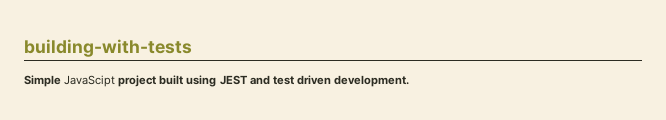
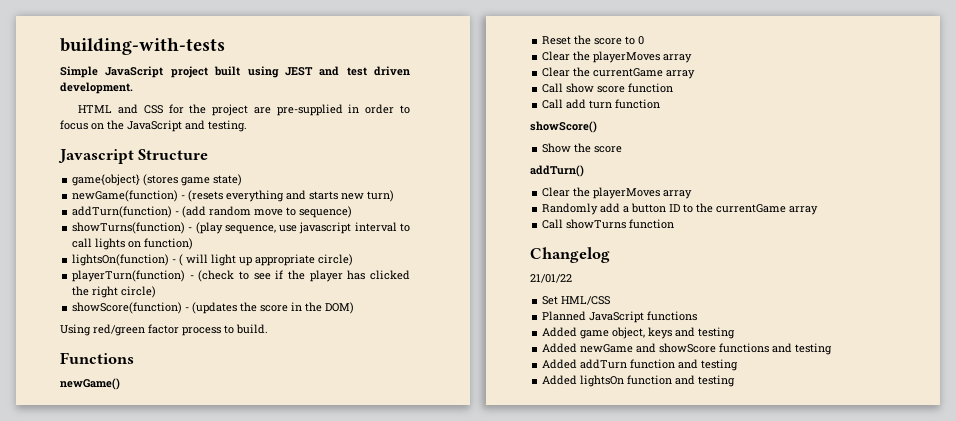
- Simple JavaScipt project built using JEST and test driven development.
+ Simple JavaScript project built using JEST and test driven development.
+ HTML and CSS for the project are pre-supplied in order to focus on the JavaScript and testing.
+ Javascript Structure
+ game{object} (stores game state)
+ newGame(function) - (resets everything and starts new turn)
+ addTurn(function) - (add random move to sequence)
+ showTurns(function) - (play sequence, use javascript interval to call lights on function)
+ lightsOn(function) - ( will light up appropriate circle)
+ playerTurn(function) - (check to see if the player has clicked the right circle)
+ showScore(function) - (updates the score in the DOM)
+ Using red/green factor process to build.
+ Functions
+ newGame()
+ Reset the score to 0
+ Clear the playerMoves array
+ Clear the currentGame array
+ Call show score function
+ Call add turn function
+ showScore()
+ Show the score
+ addTurn()
+ Clear the playerMoves array
+ Randomly add a button ID to the currentGame array
+ Call showTurns function
+ Changelog
+ 21/01/22
+ Set HML/CSS
+ Planned JavaScript functions
+ Added game object, keys and testing
+ Added newGame and showScore functions and testing
+ Added addTurn function and testing
+ Added lightsOn function and testing

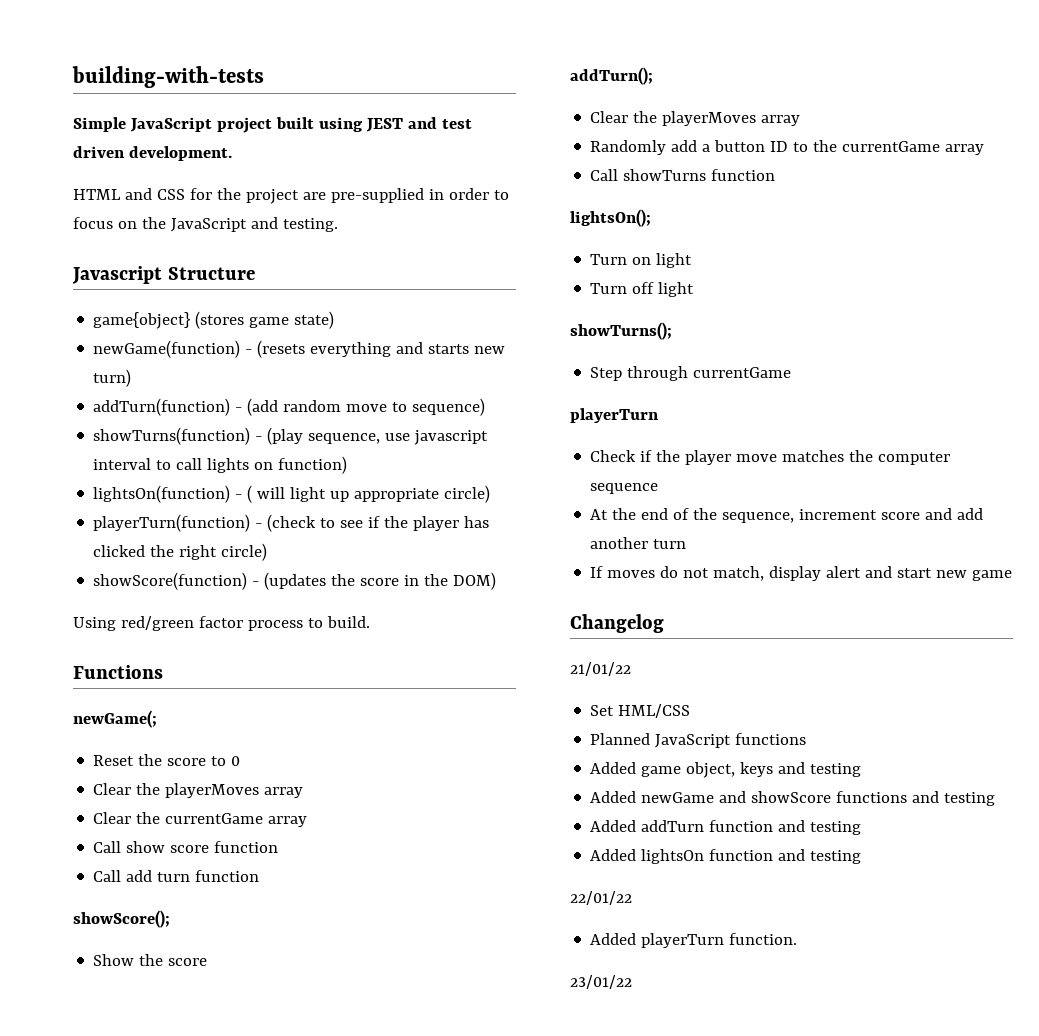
- newGame()
+ newGame(;
- showScore()
+ showScore();
- addTurn()
+ addTurn();
+ lightsOn();
+ Turn on light
+ Turn off light
+ showTurns();
+ Step through currentGame
+ playerTurn
+ Check if the player move matches the computer sequence
+ At the end of the sequence, increment score and add another turn
+ If moves do not match, display alert and start new game
+ 22/01/22
+ Added playerTurn function.
+ 23/01/22

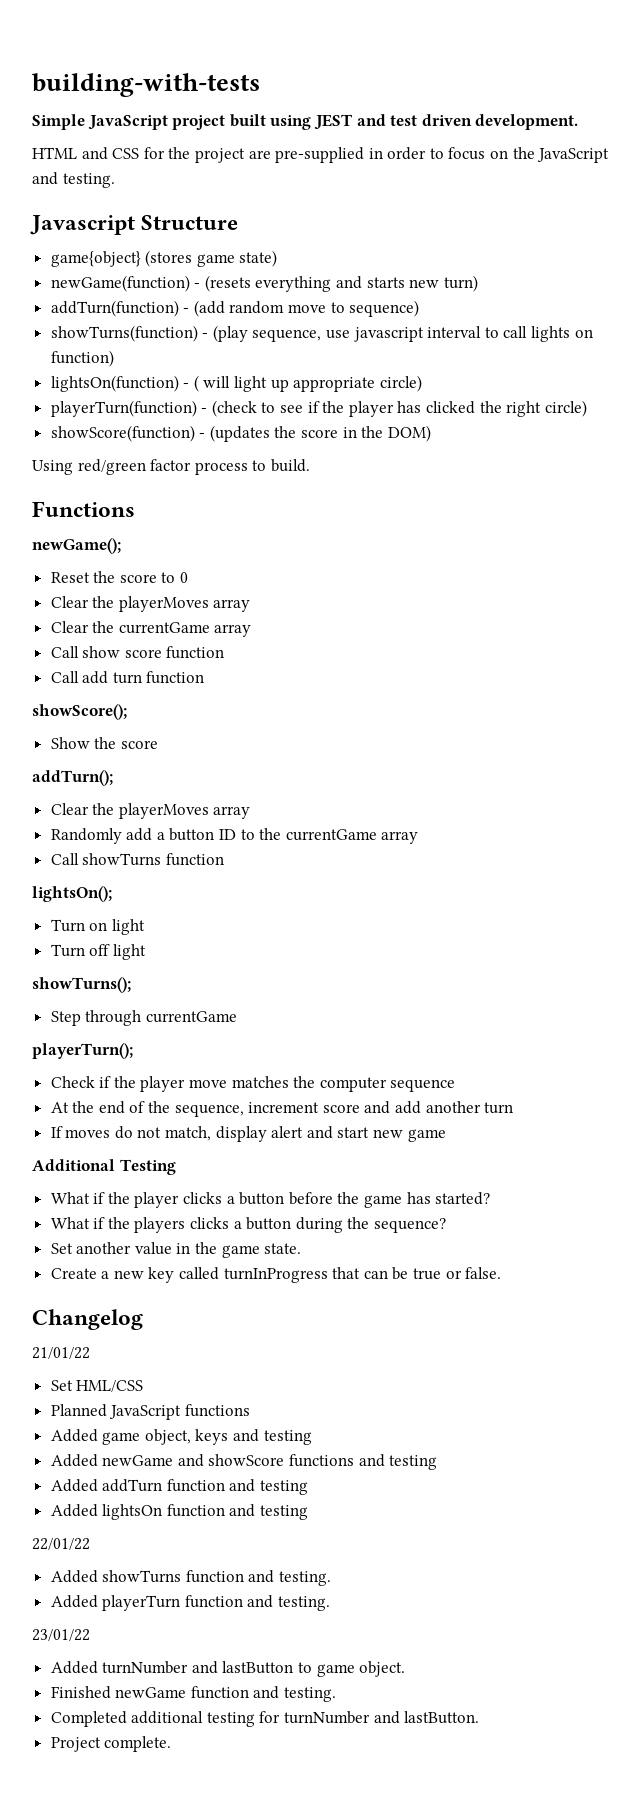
- newGame(;
+ newGame();
  Step through currentGame
- playerTurn
+ playerTurn();
+ Additional Testing
+ What if the player clicks a button before the game has started?
+ What if the players clicks a button during the sequence?
+ Set another value in the game state.
+ Create a new key called turnInProgress that can be true or false.
- Added playerTurn function.
+ Added showTurns function and testing.
+ Added playerTurn function and testing.
  23/01/22
+ Added turnNumber and lastButton to game object.
+ Finished newGame function and testing.
+ Completed additional testing for turnNumber and lastButton.
+ Project complete.

